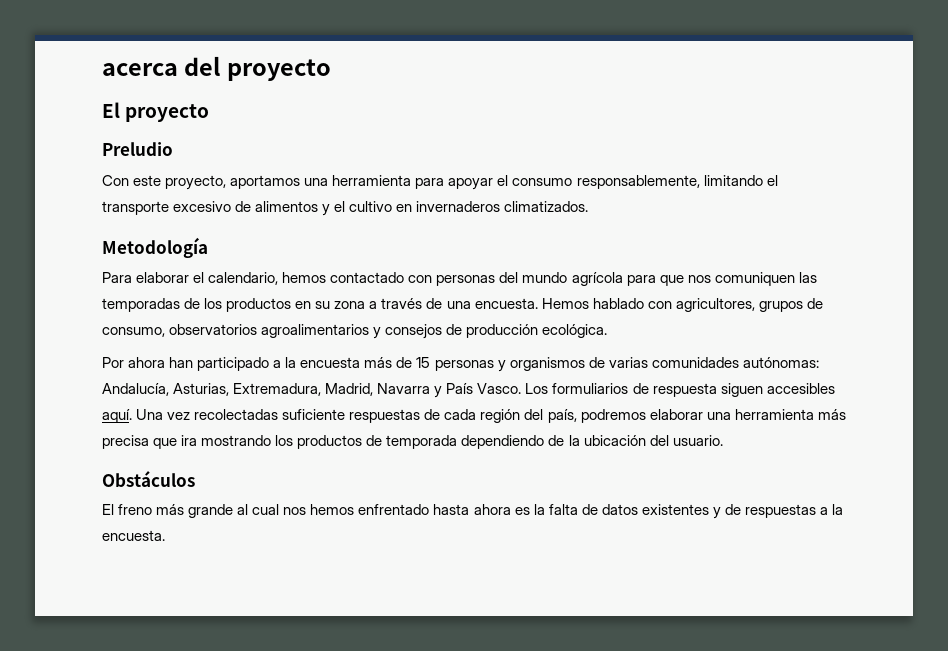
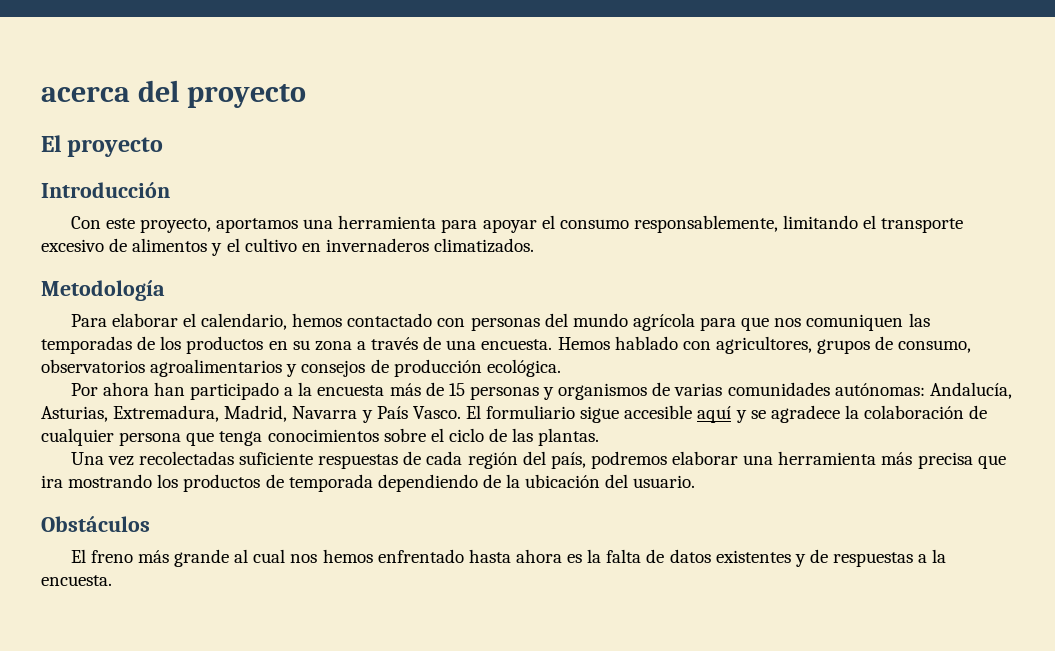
- Preludio
+ Introducción
- Los formuliarios de respuesta siguen accesibles aquí. Una vez recolectadas suficiente respuestas de cada región del país, podremos elaborar una herramienta más precisa que ira mostrando los productos de temporada dependiendo de la ubicación del usuario.
+ El formuliario sigue accesible aquí y se agradece la colaboración de cualquier persona que tenga conocimientos sobre el ciclo de las plantas.
+ Una vez recolectadas suficiente respuestas de cada región del país, podremos elaborar una herramienta más precisa que ira mostrando los productos de temporada dependiendo de la ubicación del usuario.

